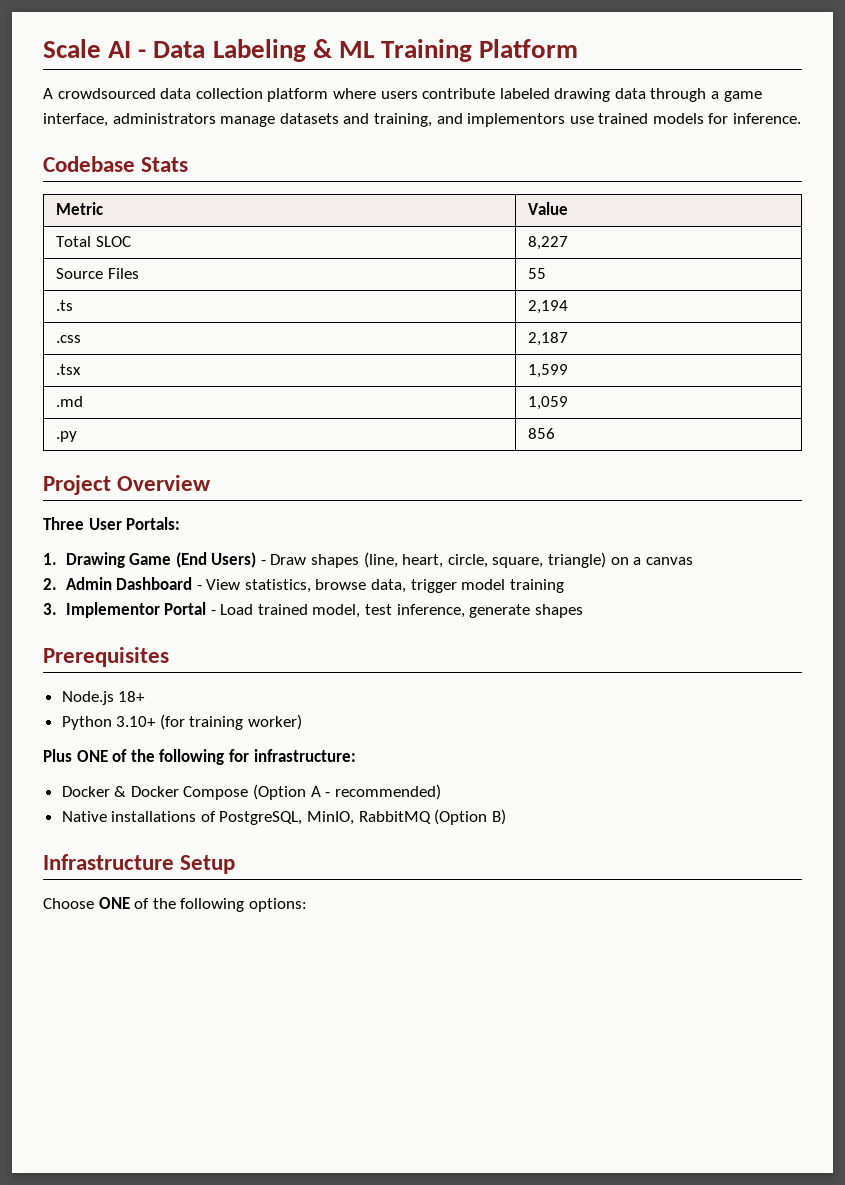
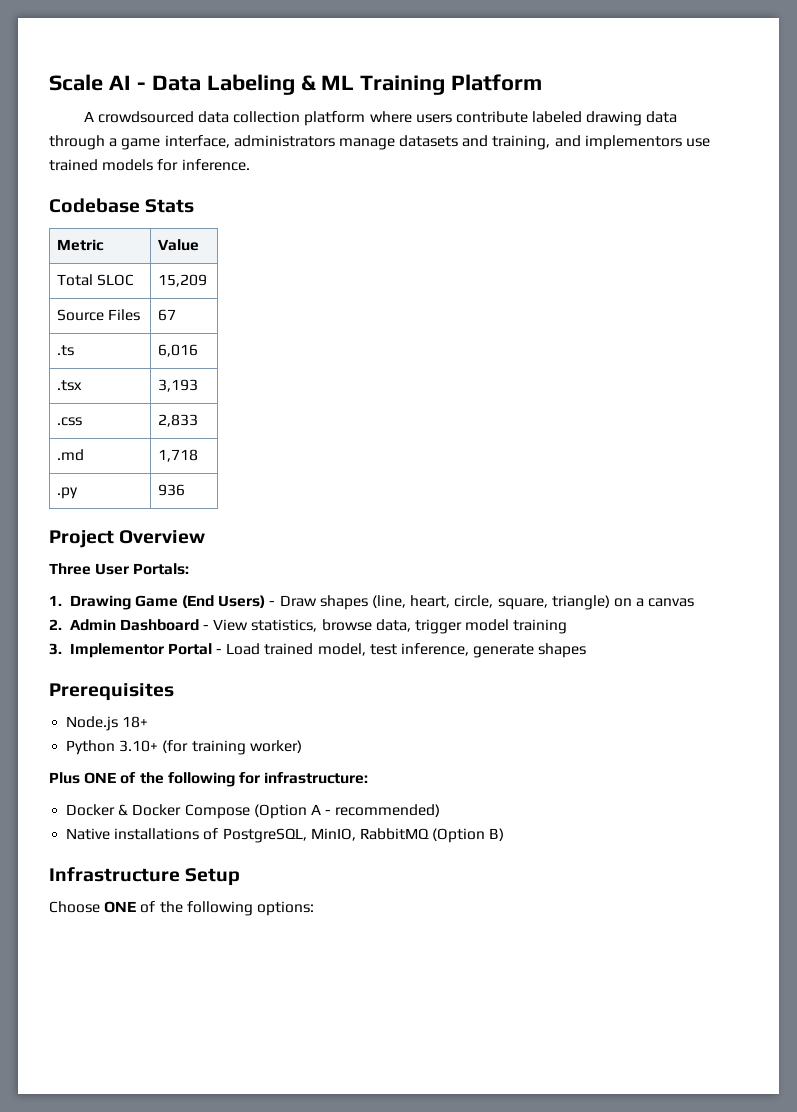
- Total SLOC | 8,227
+ Total SLOC | 15,209
- Source Files | 55
+ Source Files | 67
- .ts | 2,194
- .css | 2,187
- .tsx | 1,599
+ .ts | 6,016
+ .tsx | 3,193
+ .css | 2,833
- .md | 1,059
+ .md | 1,718
- .py | 856
+ .py | 936

